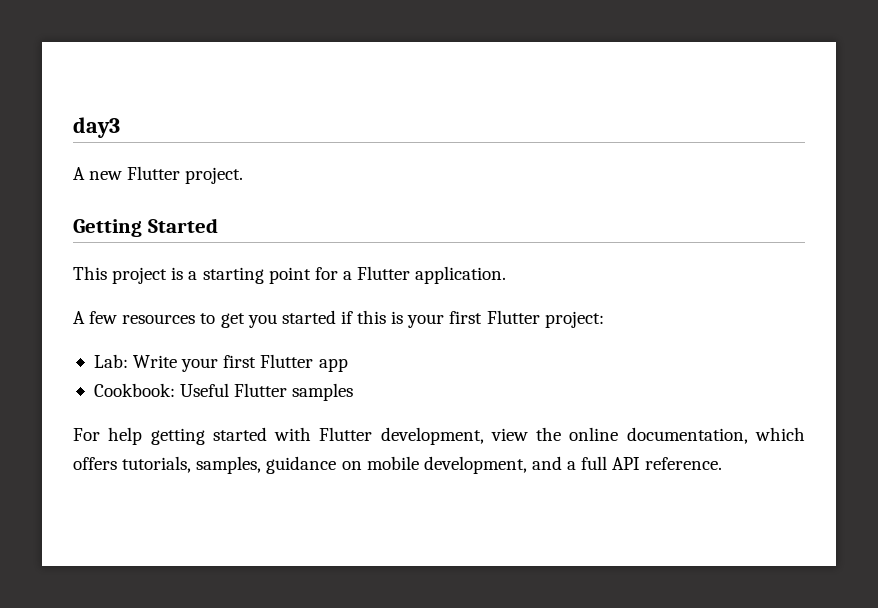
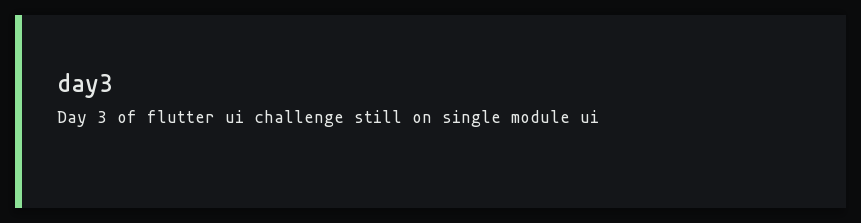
- A new Flutter project.
- Getting Started
- This project is a starting point for a Flutter application.
- A few resources to get you started if this is your first Flutter project:
- Lab: Write your first Flutter app
- Cookbook: Useful Flutter samples
- For help getting started with Flutter development, view the online documentation, which offers tutorials, samples, guidance on mobile development, and a full API reference.
+ Day 3 of flutter ui challenge still on single module ui

